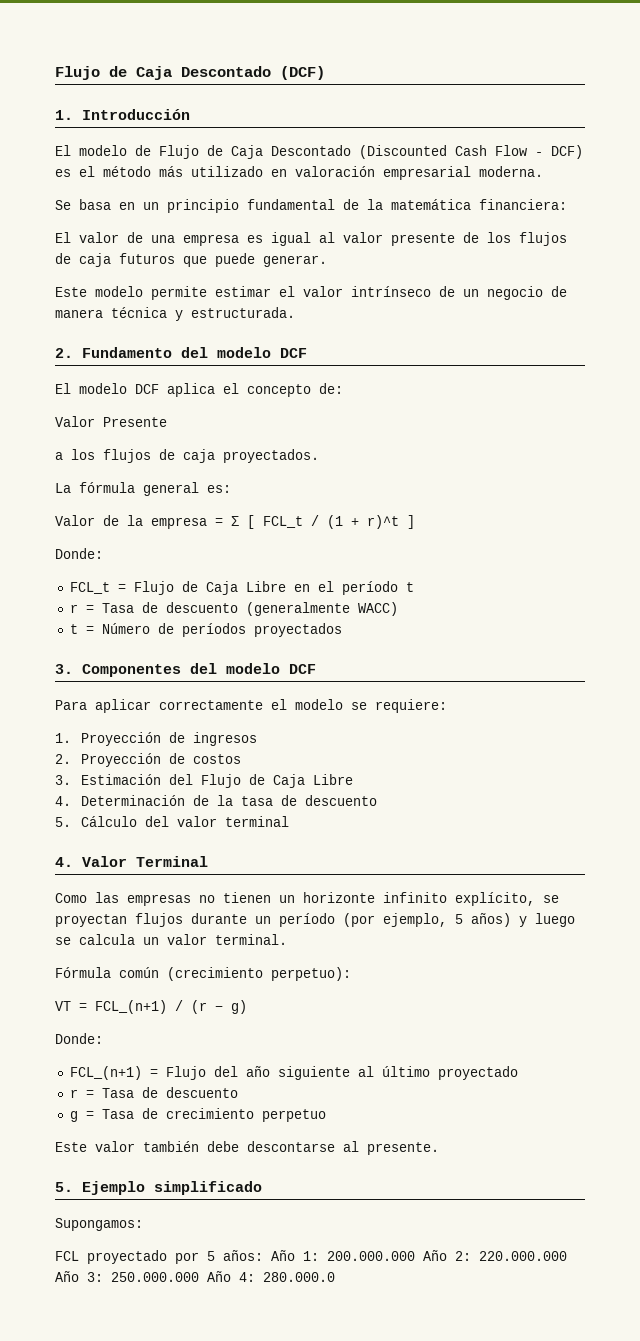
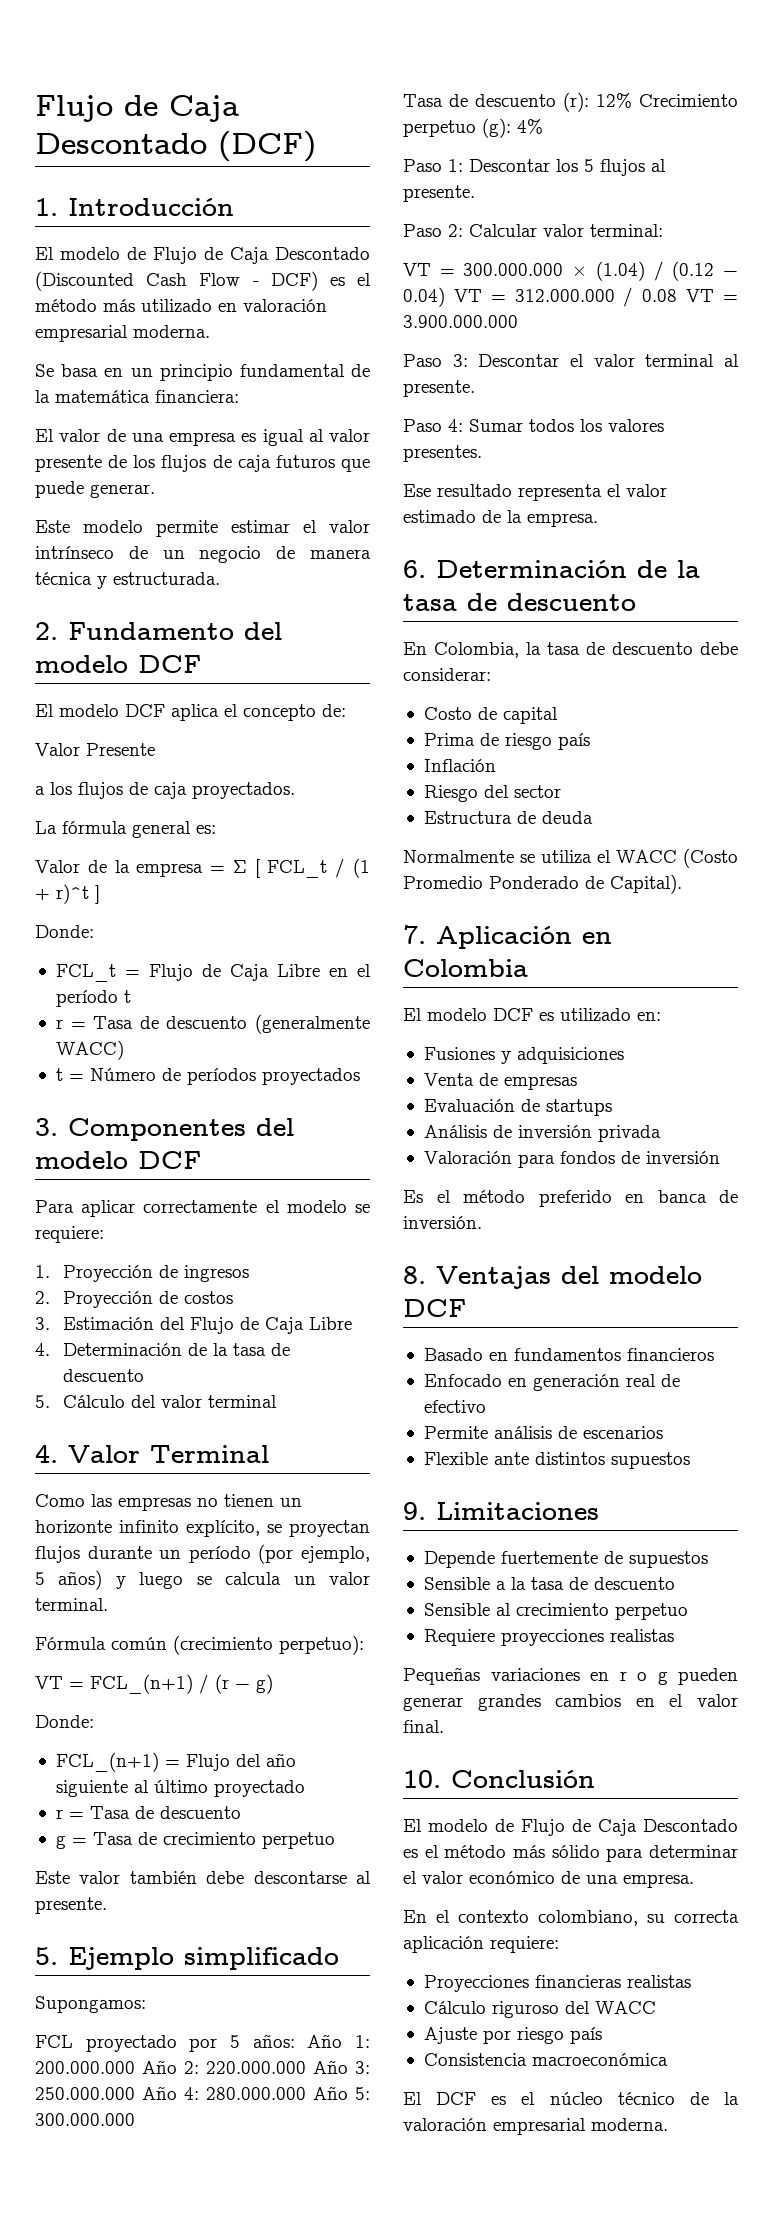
- FCL proyectado por 5 años: Año 1: 200.000.000 Año 2: 220.000.000 Año 3: 250.000.000 Año 4: 280.000.0
+ FCL proyectado por 5 años: Año 1: 200.000.000 Año 2: 220.000.000 Año 3: 250.000.000 Año 4: 280.000.000 Año 5: 300.000.000
+ Tasa de descuento (r): 12% Crecimiento perpetuo (g): 4%
+ Paso 1: Descontar los 5 flujos al presente.
+ Paso 2: Calcular valor terminal:
+ VT = 300.000.000 × (1.04) / (0.12 − 0.04) VT = 312.000.000 / 0.08 VT = 3.900.000.000
+ Paso 3: Descontar el valor terminal al presente.
+ Paso 4: Sumar todos los valores presentes.
+ Ese resultado representa el valor estimado de la empresa.
+ 6. Determinación de la tasa de descuento
+ En Colombia, la tasa de descuento debe considerar:
+ Costo de capital
+ Prima de riesgo país
+ Inflación
+ Riesgo del sector
+ Estructura de deuda
+ Normalmente se utiliza el WACC (Costo Promedio Ponderado de Capital).
+ 7. Aplicación en Colombia
+ El modelo DCF es utilizado en:
+ Fusiones y adquisiciones
+ Venta de empresas
+ Evaluación de startups
+ Análisis de inversión privada
+ Valoración para fondos de inversión
+ Es el método preferido en banca de inversión.
+ 8. Ventajas del modelo DCF
+ Basado en fundamentos financieros
+ Enfocado en generación real de efectivo
+ Permite análisis de escenarios
+ Flexible ante distintos supuestos
+ 9. Limitaciones
+ Depende fuertemente de supuestos
+ Sensible a la tasa de descuento
+ Sensible al crecimiento perpetuo
+ Requiere proyecciones realistas
+ Pequeñas variaciones en r o g pueden generar grandes cambios en el valor final.
+ 10. Conclusión
+ El modelo de Flujo de Caja Descontado es el método más sólido para determinar el valor económico de una empresa.
+ En el contexto colombiano, su correcta aplicación requiere:
+ Proyecciones financieras realistas
+ Cálculo riguroso del WACC
+ Ajuste por riesgo país
+ Consistencia macroeconómica
+ El DCF es el núcleo técnico de la valoración empresarial moderna.

